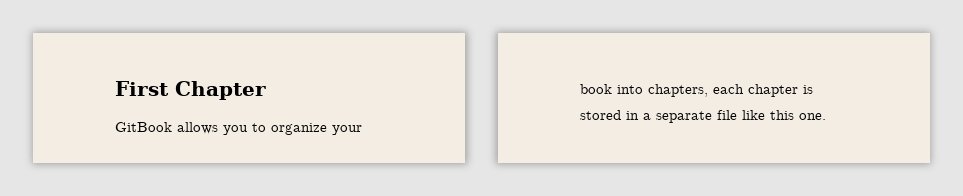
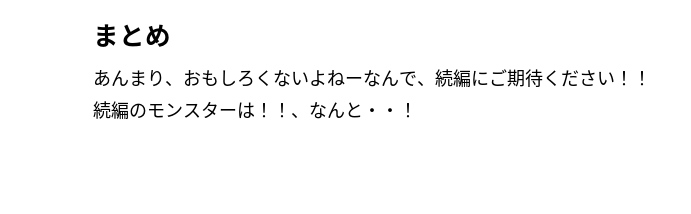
- First Chapter
- GitBook allows you to organize your book into chapters, each chapter is stored in a separate file like this one.
+ まとめ
+ あんまり、おもしろくないよねーなんで、続編にご期待ください！！続編のモンスターは！！、なんと・・！

